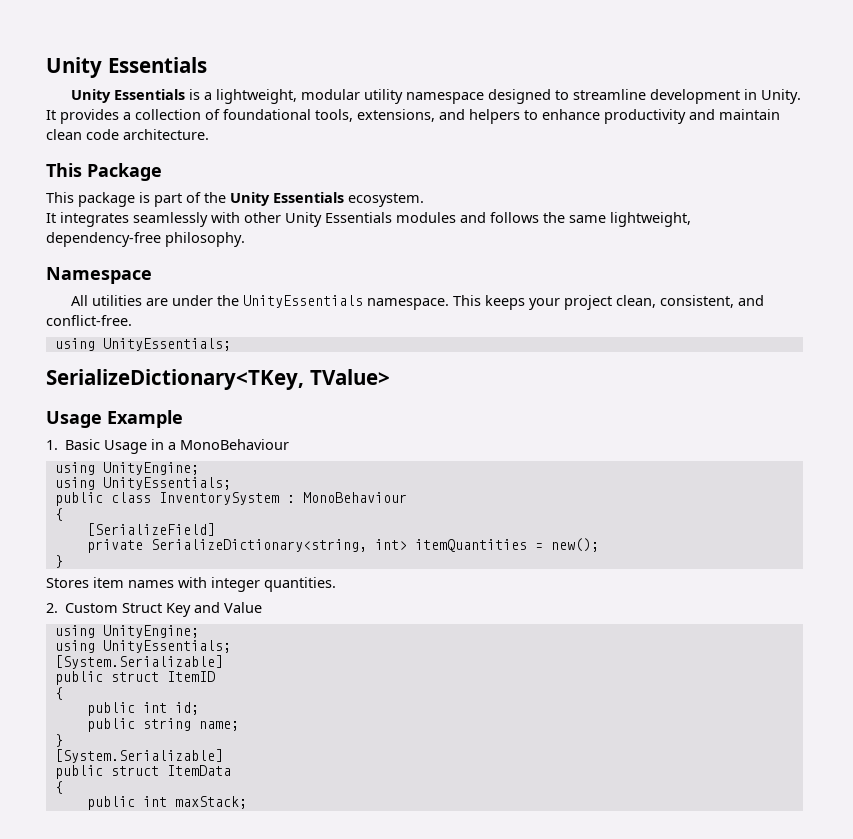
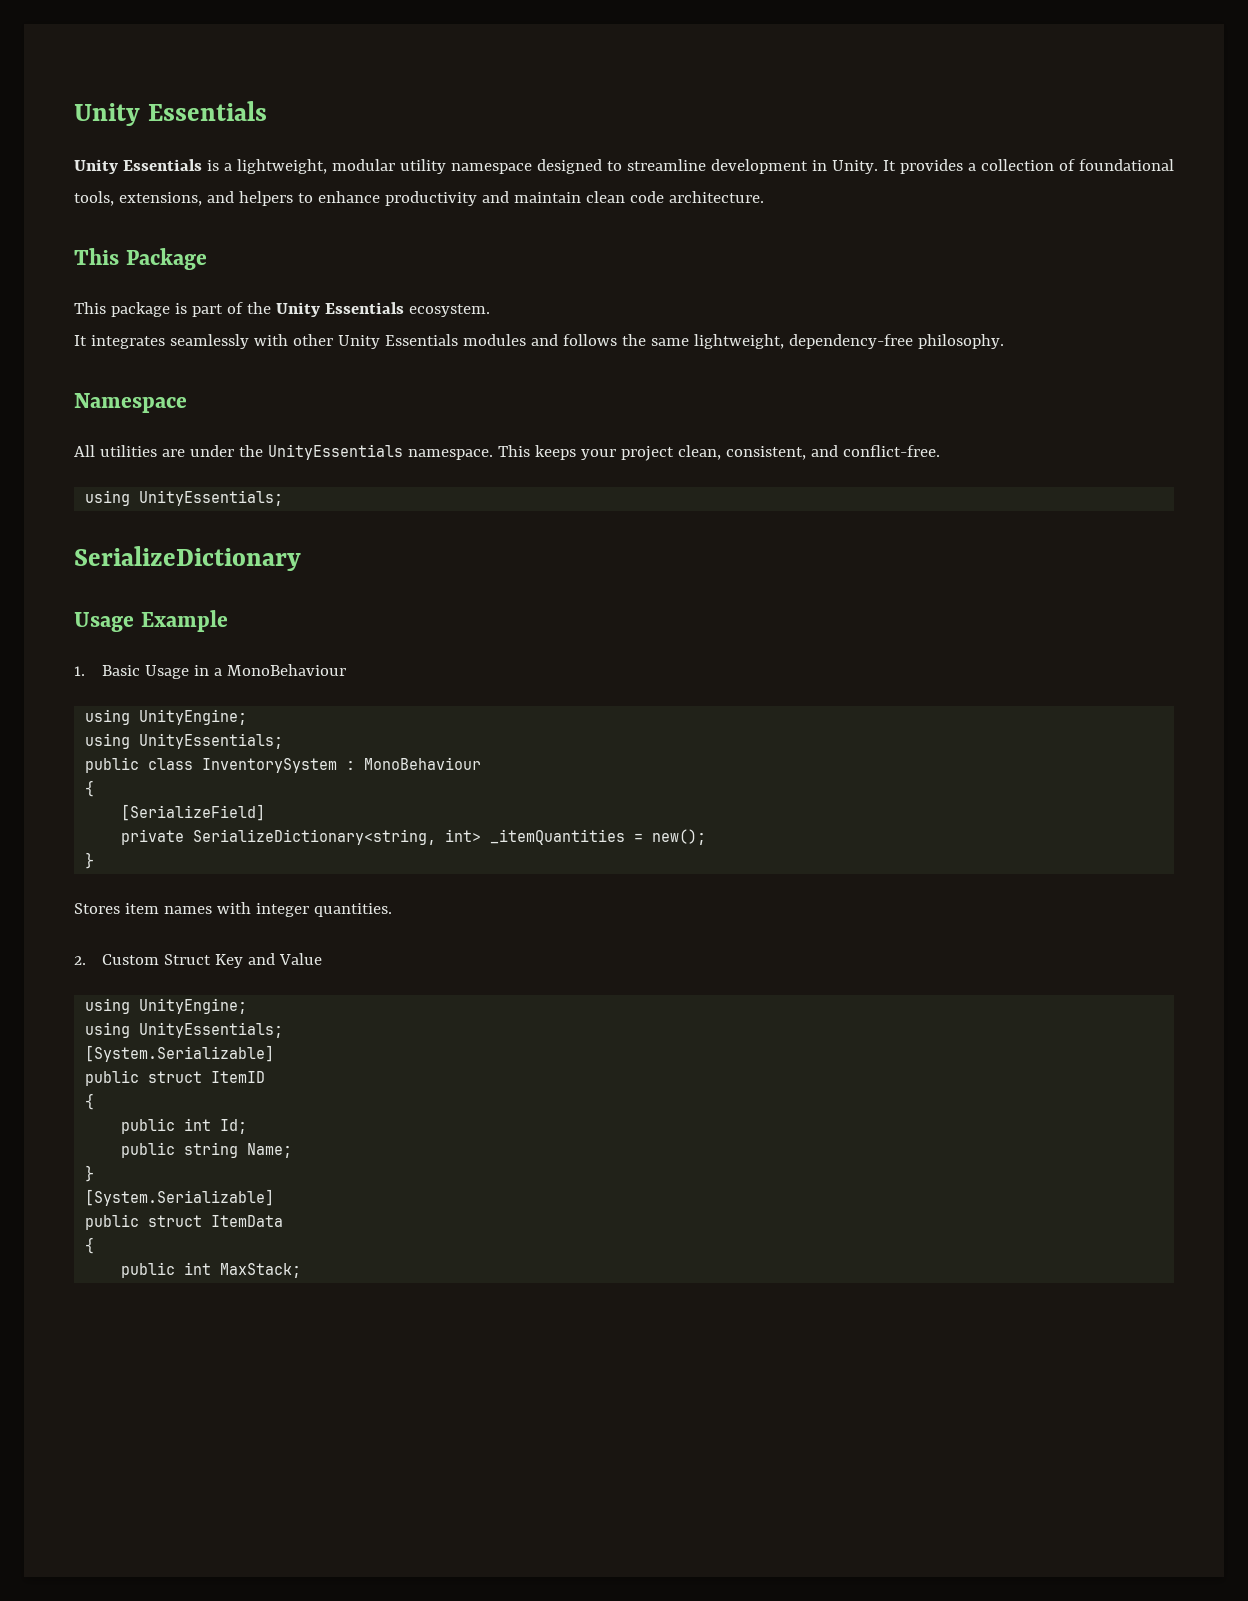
- SerializeDictionary<TKey, TValue>
+ SerializeDictionary
- private SerializeDictionary<string, int> itemQuantities = new();
+ private SerializeDictionary<string, int> _itemQuantities = new();
- public int id;
+ public int Id;
- public string name;
+ public string Name;
- public int maxStack;
+ public int MaxStack;

